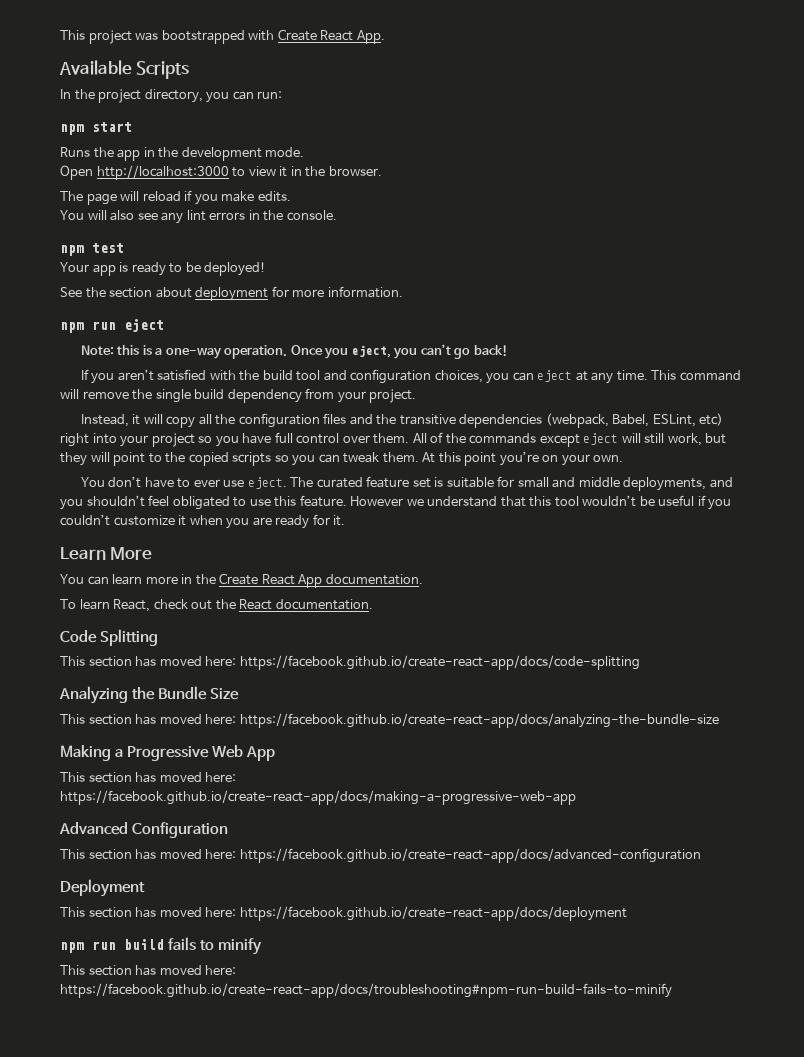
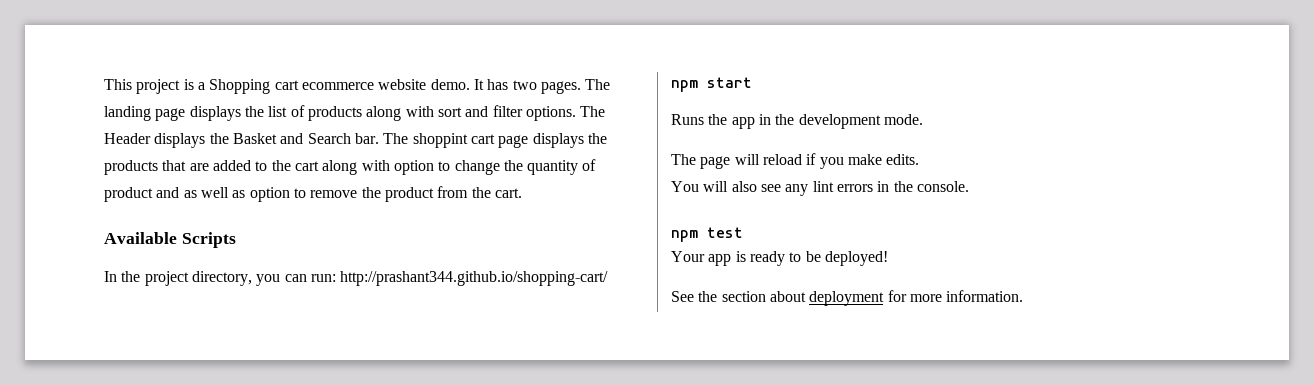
- This project was bootstrapped with Create React App.
+ This project is a Shopping cart ecommerce website demo. It has two pages. The landing page displays the list of products along with sort and filter options. The Header displays the Basket and Search bar. The shoppint cart page displays the products that are added to the cart along with option to change the quantity of product and as well as option to remove the product from the cart.
- In the project directory, you can run:
+ In the project directory, you can run: http://prashant344.github.io/shopping-cart/
- Open http://localhost:3000 to view it in the browser.
- npm run eject
- Note: this is a one-way operation. Once you eject, you can’t go back!
- If you aren’t satisfied with the build tool and configuration choices, you can eject at any time. This command will remove the single build dependency from your project.
- Instead, it will copy all the configuration files and the transitive dependencies (webpack, Babel, ESLint, etc) right into your project so you have full control over them. All of the commands except eject will still work, but they will point to the copied scripts so you can tweak them. At this point you’re on your own.
- You don’t have to ever use eject. The curated feature set is suitable for small and middle deployments, and you shouldn’t feel obligated to use this feature. However we understand that this tool wouldn’t be useful if you couldn’t customize it when you are ready for it.
- Learn More
- You can learn more in the Create React App documentation.
- To learn React, check out the React documentation.
- Code Splitting
- This section has moved here: https://facebook.github.io/create-react-app/docs/code-splitting
- Analyzing the Bundle Size
- This section has moved here: https://facebook.github.io/create-react-app/docs/analyzing-the-bundle-size
- Making a Progressive Web App
- This section has moved here: https://facebook.github.io/create-react-app/docs/making-a-progressive-web-app
- Advanced Configuration
- This section has moved here: https://facebook.github.io/create-react-app/docs/advanced-configuration
- Deployment
- This section has moved here: https://facebook.github.io/create-react-app/docs/deployment
- npm run build fails to minify
- This section has moved here: https://facebook.github.io/create-react-app/docs/troubleshooting#npm-run-build-fails-to-minify

